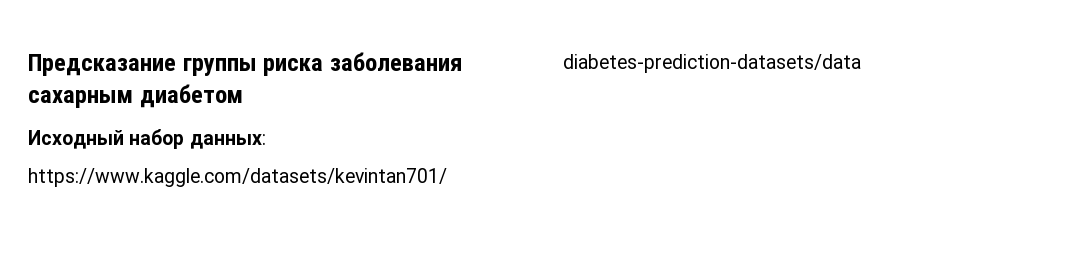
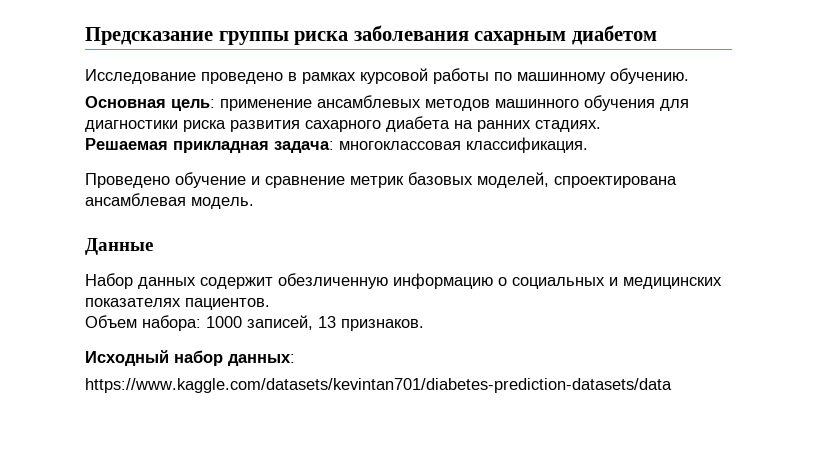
+ Исследование проведено в рамках курсовой работы по машинному обучению.
+ Основная цель: применение ансамблевых методов машинного обучения для диагностики риска развития сахарного диабета на ранних стадиях.
+ Решаемая прикладная задача: многоклассовая классификация.
+ Проведено обучение и сравнение метрик базовых моделей, спроектирована ансамблевая модель.
+ Данные
+ Набор данных содержит обезличенную информацию о социальных и медицинских показателях пациентов.
+ Объем набора: 1000 записей, 13 признаков.

